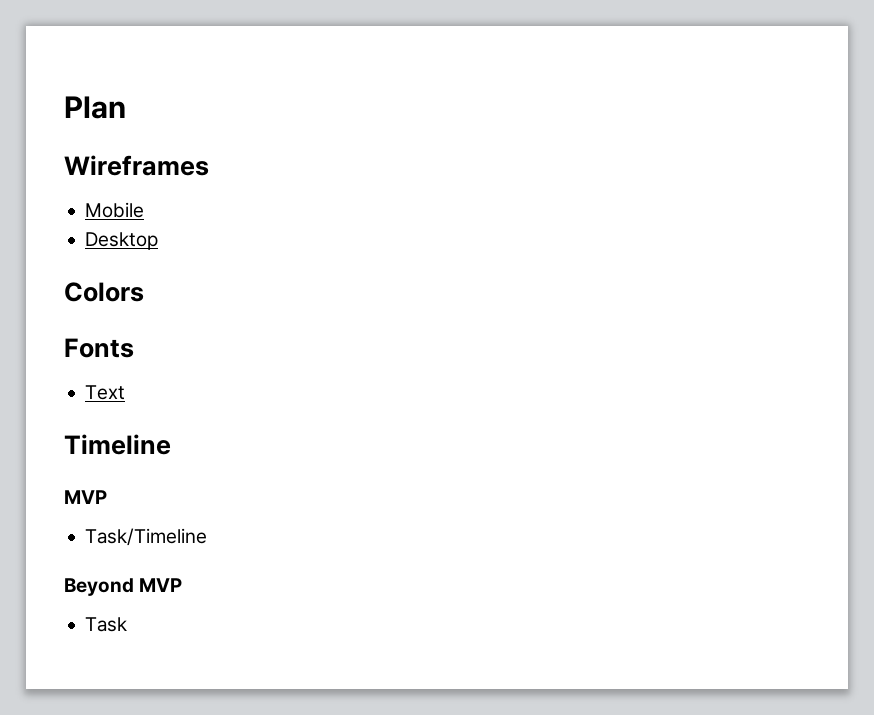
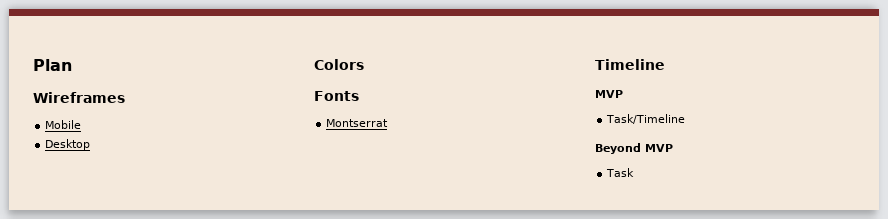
- Text
+ Montserrat

